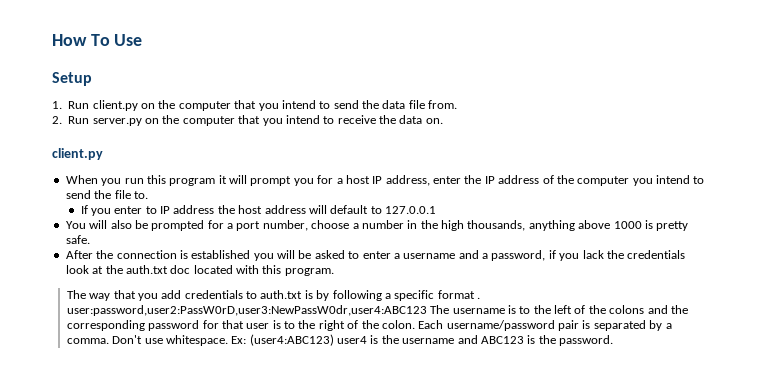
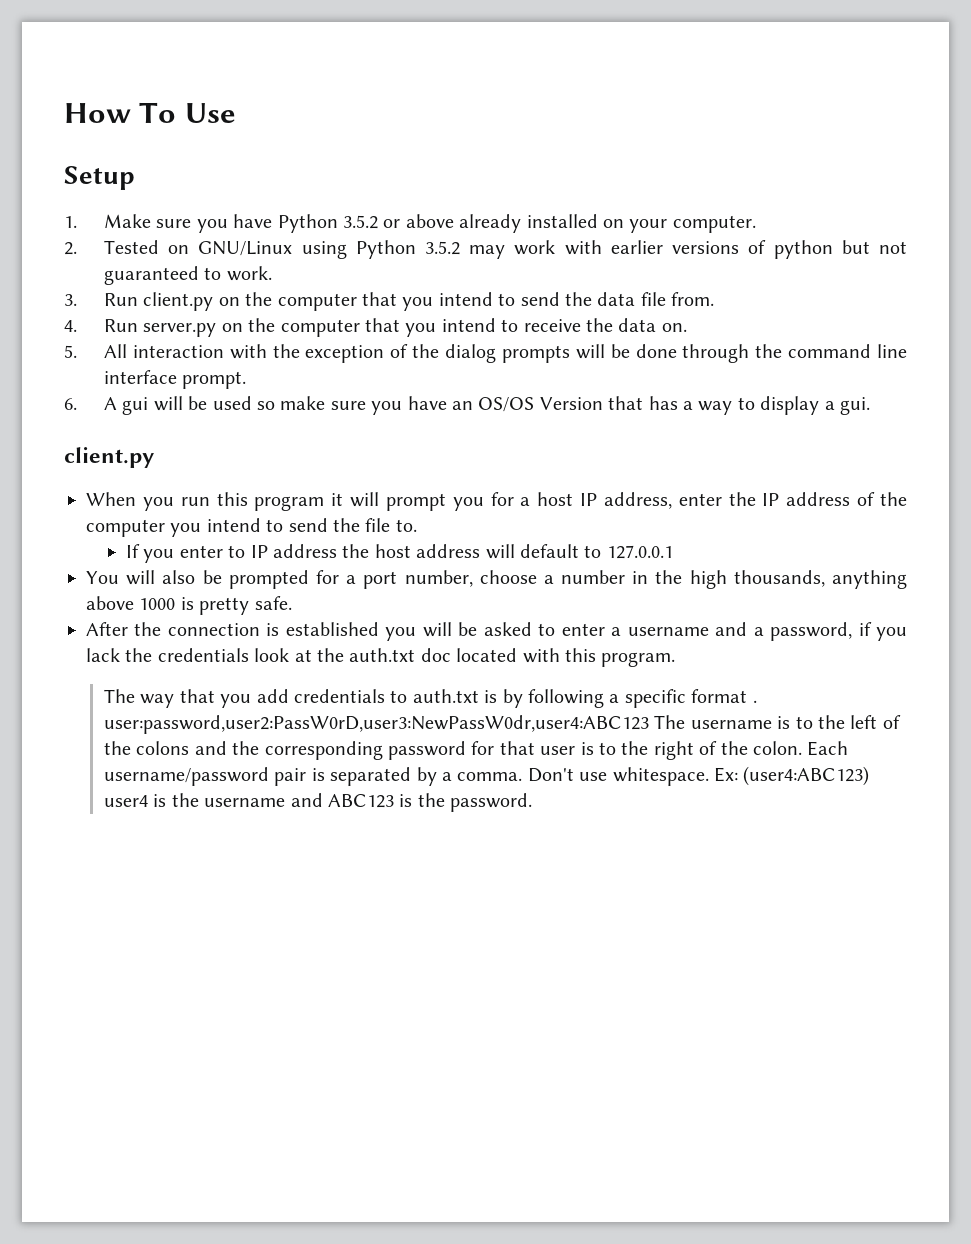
- 1. Run client.py on the computer that you intend to send the data file from.
+ 1. Make sure you have Python 3.5.2 or above already installed on your computer.
+ 2. Tested on GNU/Linux using Python 3.5.2 may work with earlier versions of python but not guaranteed to work.
+ 3. Run client.py on the computer that you intend to send the data file from.
- 2. Run server.py on the computer that you intend to receive the data on.
+ 4. Run server.py on the computer that you intend to receive the data on.
+ 5. All interaction with the exception of the dialog prompts will be done through the command line interface prompt.
+ 6. A gui will be used so make sure you have an OS/OS Version that has a way to display a gui.

